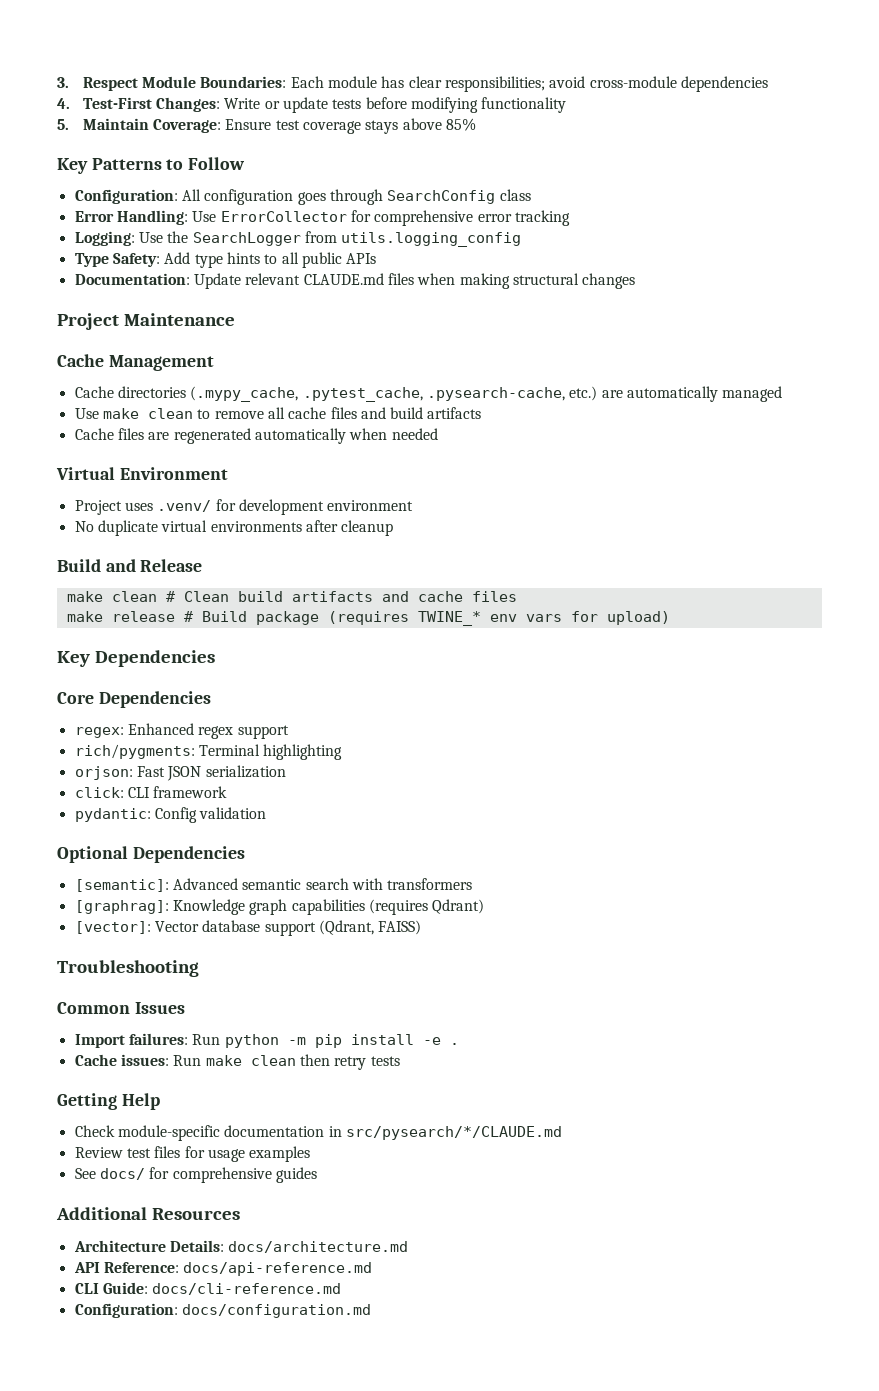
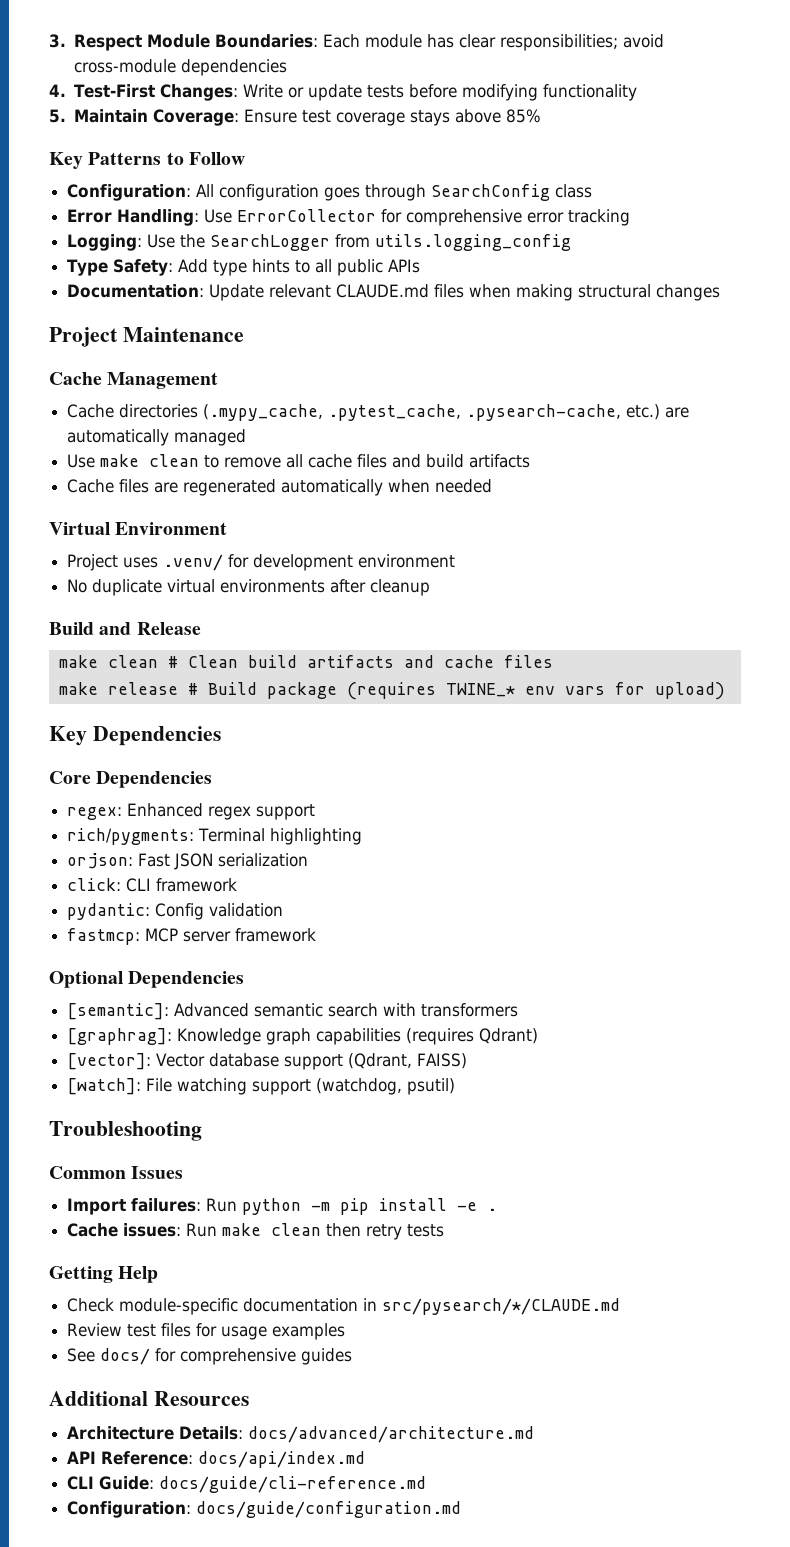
+ fastmcp: MCP server framework
+ [watch]: File watching support (watchdog, psutil)
- Architecture Details: docs/architecture.md
+ Architecture Details: docs/advanced/architecture.md
- API Reference: docs/api-reference.md
+ API Reference: docs/api/index.md
- CLI Guide: docs/cli-reference.md
- Configuration: docs/configuration.md
+ CLI Guide: docs/guide/cli-reference.md
+ Configuration: docs/guide/configuration.md

